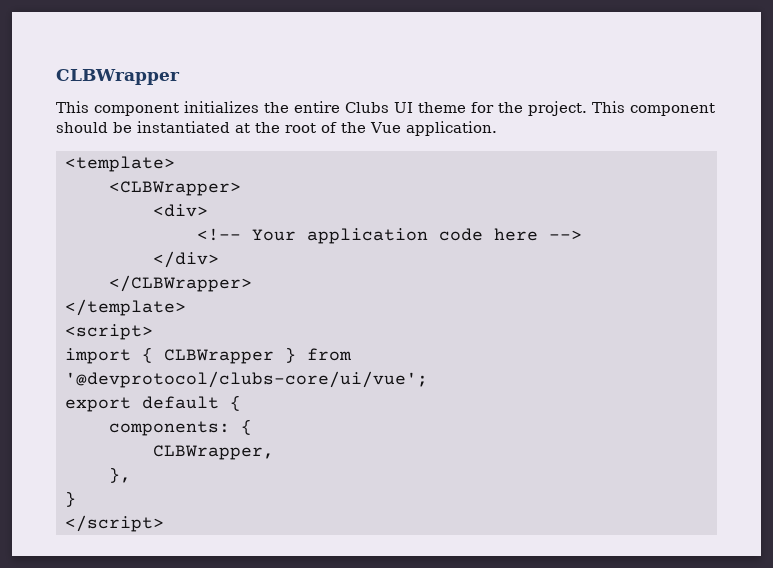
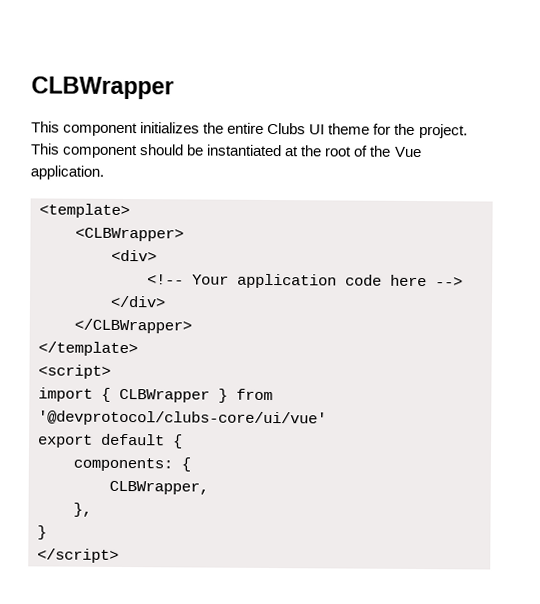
- import { CLBWrapper } from '@devprotocol/clubs-core/ui/vue';
+ import { CLBWrapper } from '@devprotocol/clubs-core/ui/vue'

